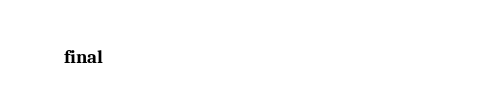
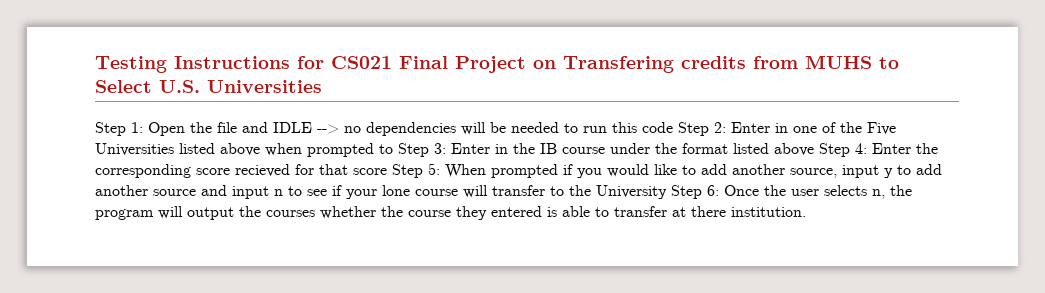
- final
+ Testing Instructions for CS021 Final Project on Transfering credits from MUHS to Select U.S. Universities
+ Step 1: Open the file and IDLE --> no dependencies will be needed to run this code Step 2: Enter in one of the Five Universities listed above when prompted to Step 3: Enter in the IB course under the format listed above Step 4: Enter the corresponding score recieved for that score Step 5: When prompted if you would like to add another source, input y to add another source and input n to see if your lone course will transfer to the University Step 6: Once the user selects n, the program will output the courses whether the course they entered is able to transfer at there institution.

